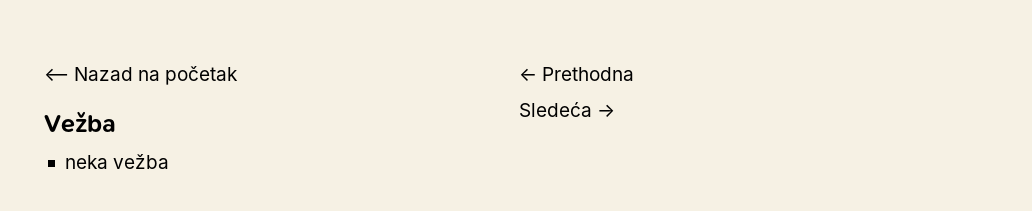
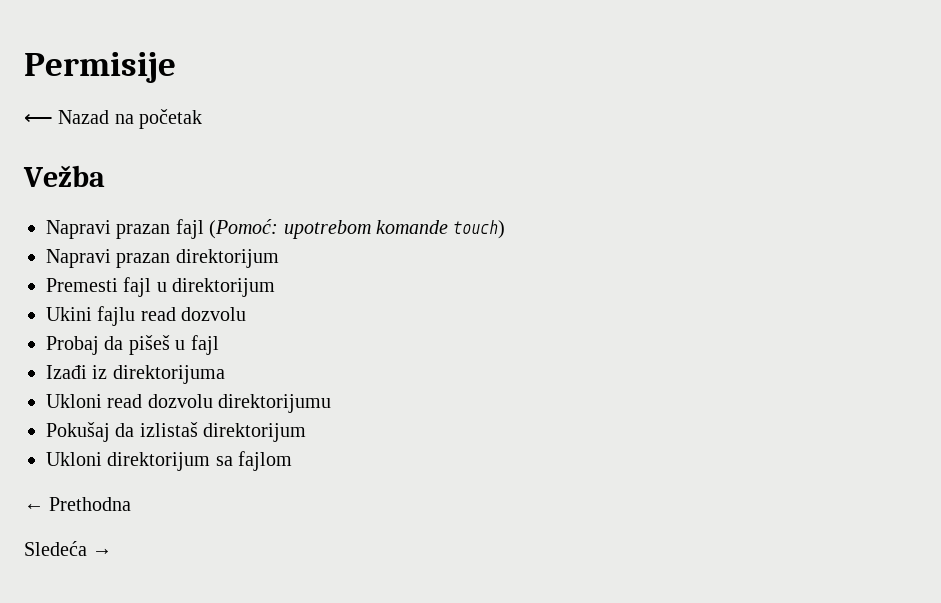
+ Permisije
- neka vežba
+ Napravi prazan fajl (Pomoć: upotrebom komande touch)
+ Napravi prazan direktorijum
+ Premesti fajl u direktorijum
+ Ukini fajlu read dozvolu
+ Probaj da pišeš u fajl
+ Izađi iz direktorijuma
+ Ukloni read dozvolu direktorijumu
+ Pokušaj da izlistaš direktorijum
+ Ukloni direktorijum sa fajlom

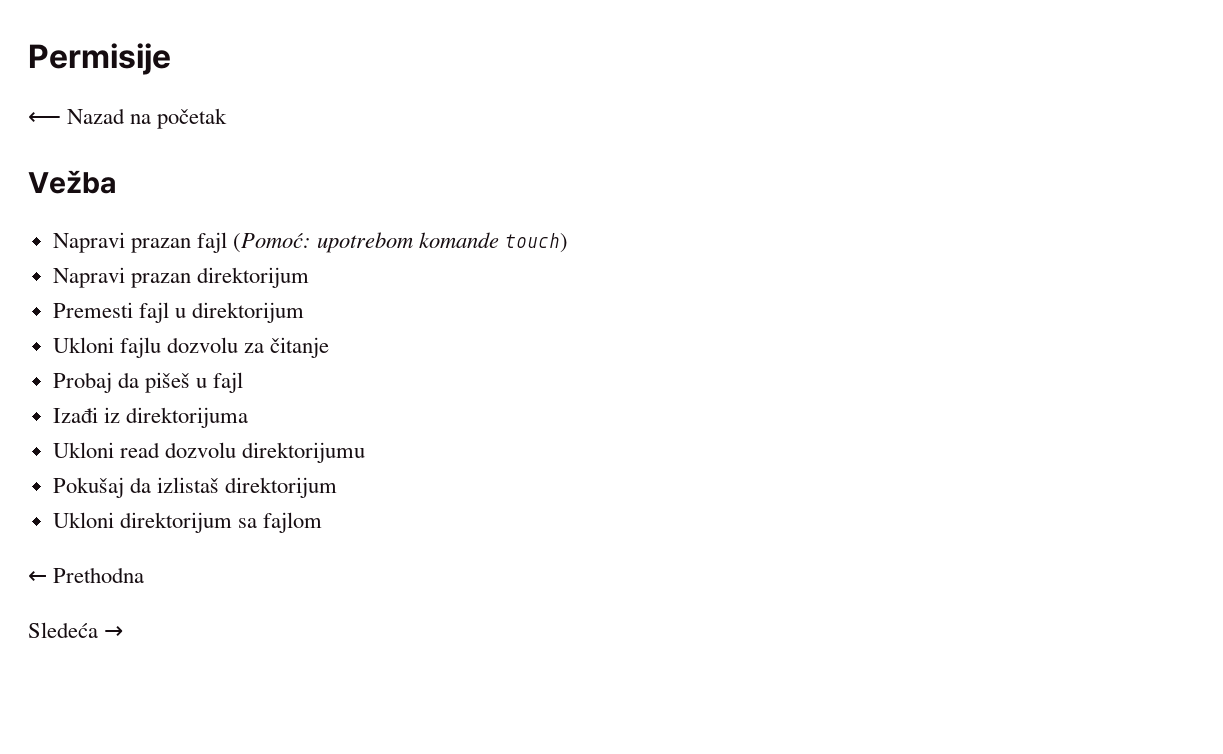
- Ukini fajlu read dozvolu
+ Ukloni fajlu dozvolu za čitanje

